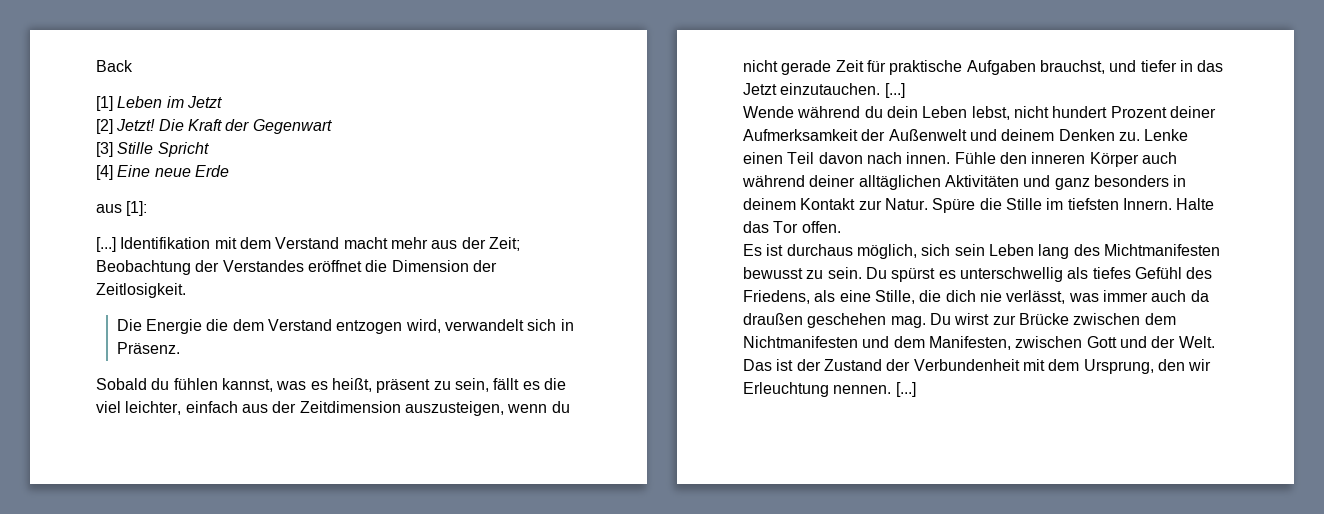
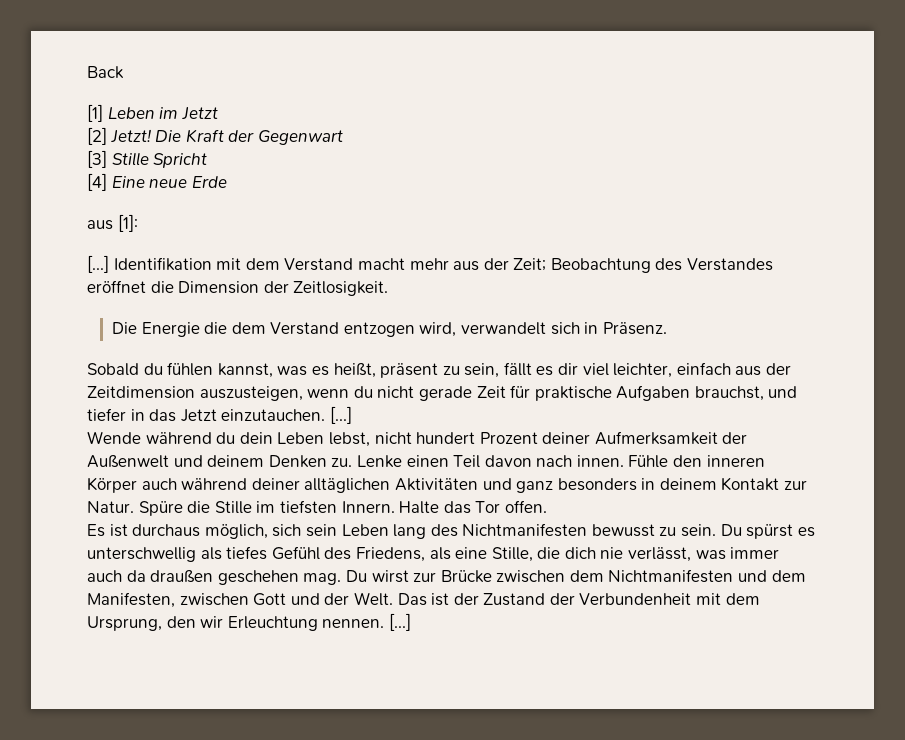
- Identifikation mit dem Verstand macht mehr aus der Zeit; Beobachtung der Verstandes eröffnet die Dimension der Zeitlosigkeit.
+ Identifikation mit dem Verstand macht mehr aus der Zeit; Beobachtung des Verstandes eröffnet die Dimension der Zeitlosigkeit.
- Sobald du fühlen kannst, was es heißt, präsent zu sein, fällt es die viel leichter, einfach aus der Zeitdimension auszusteigen, wenn du nicht gerade Zeit für praktische Aufgaben brauchst, und tiefer in das Jetzt einzutauchen.
+ Sobald du fühlen kannst, was es heißt, präsent zu sein, fällt es dir viel leichter, einfach aus der Zeitdimension auszusteigen, wenn du nicht gerade Zeit für praktische Aufgaben brauchst, und tiefer in das Jetzt einzutauchen.
- Es ist durchaus möglich, sich sein Leben lang des Michtmanifesten bewusst zu sein.
+ Es ist durchaus möglich, sich sein Leben lang des Nichtmanifesten bewusst zu sein.

